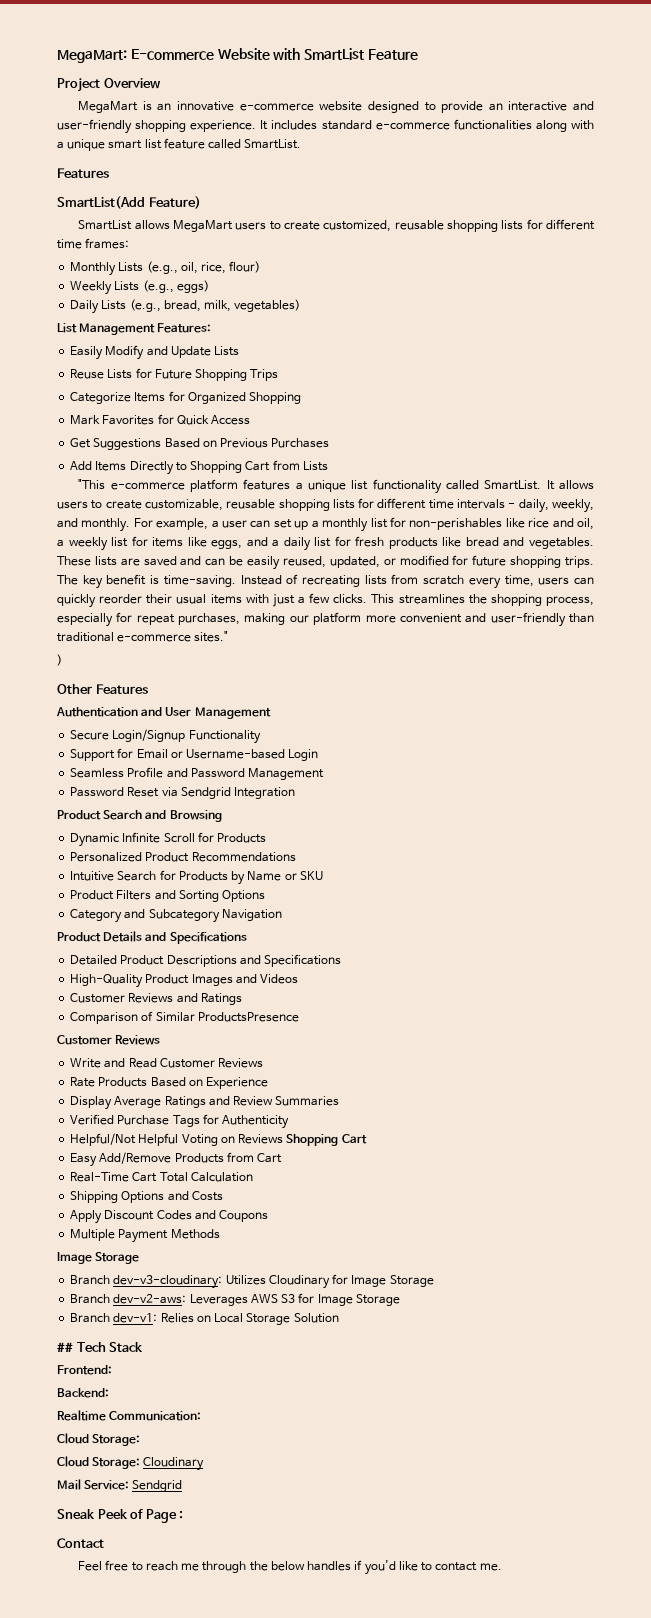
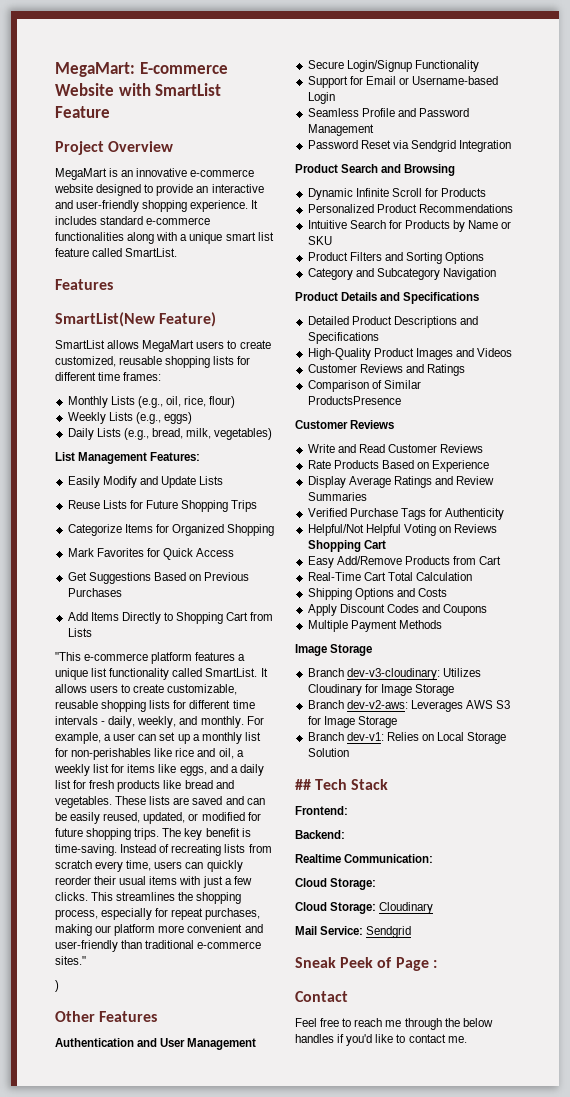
- SmartList(Add Feature)
+ SmartList(New Feature)

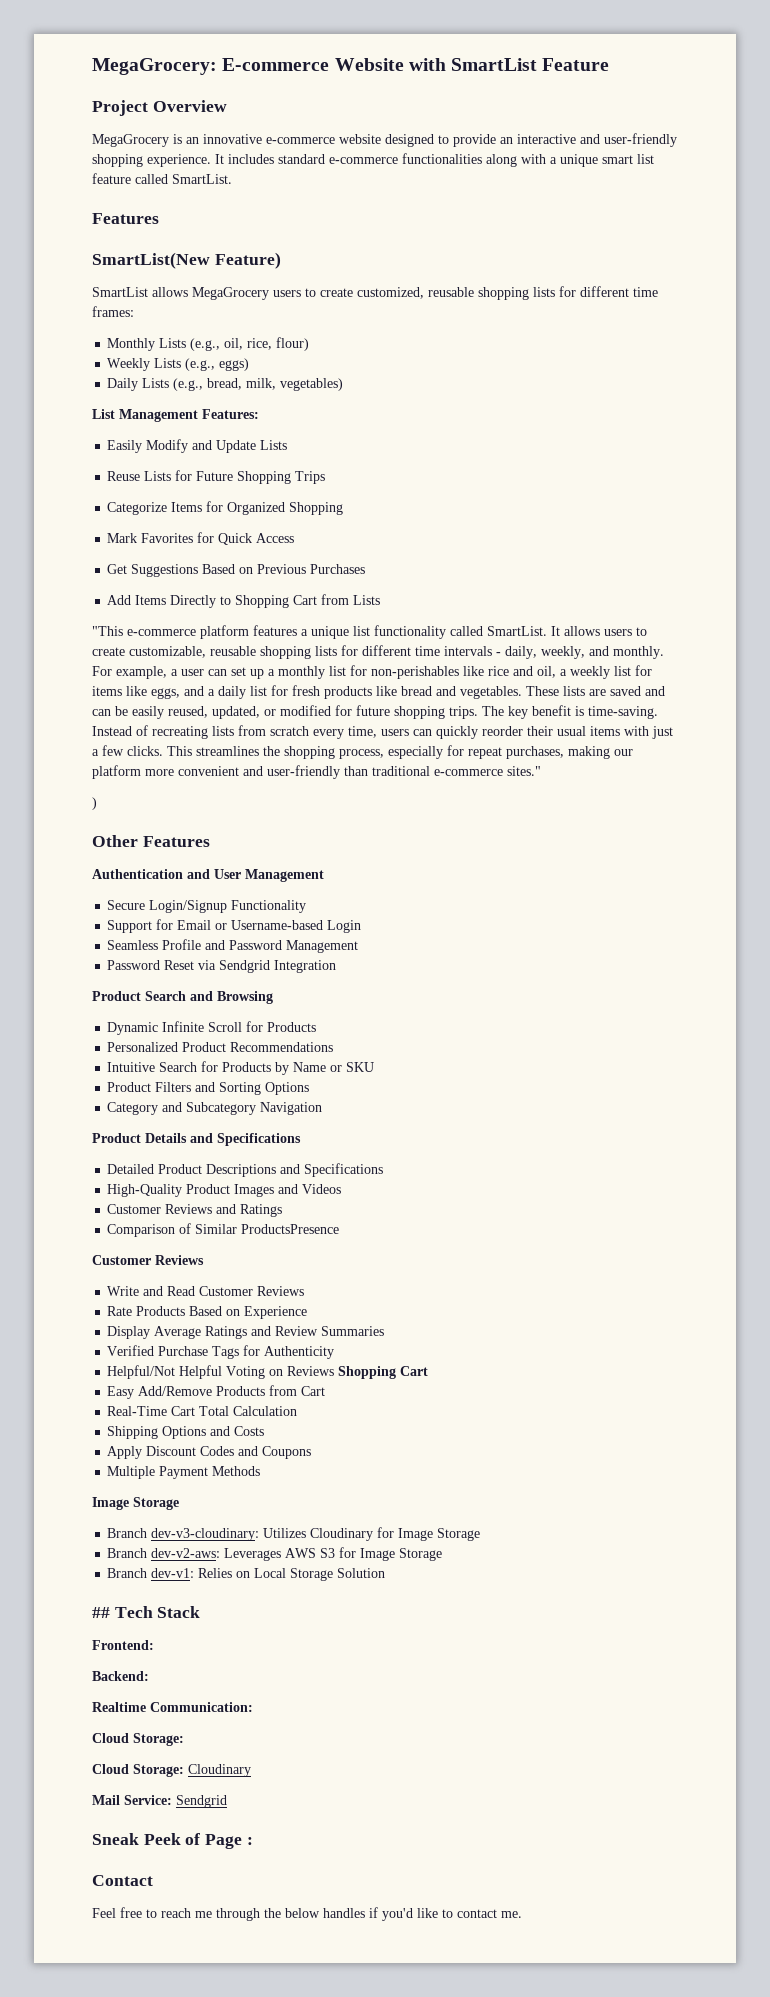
- MegaMart: E-commerce Website with SmartList Feature
+ MegaGrocery: E-commerce Website with SmartList Feature
- MegaMart is an innovative e-commerce website designed to provide an interactive and user-friendly shopping experience.
+ MegaGrocery is an innovative e-commerce website designed to provide an interactive and user-friendly shopping experience.
- SmartList allows MegaMart users to create customized, reusable shopping lists for different time frames:
+ SmartList allows MegaGrocery users to create customized, reusable shopping lists for different time frames:

